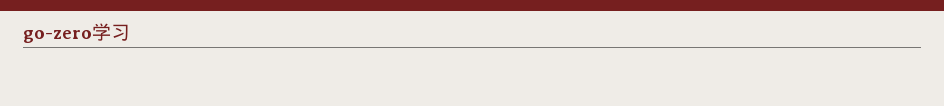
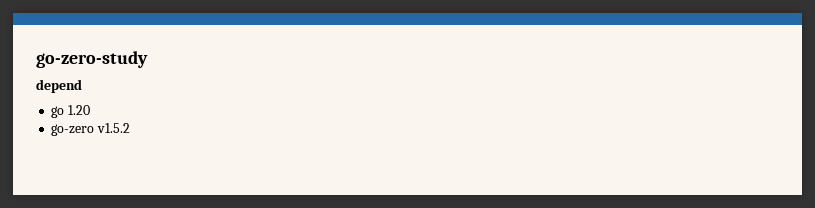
- go-zero学习
+ go-zero-study
+ depend
+ go 1.20
+ go-zero v1.5.2

